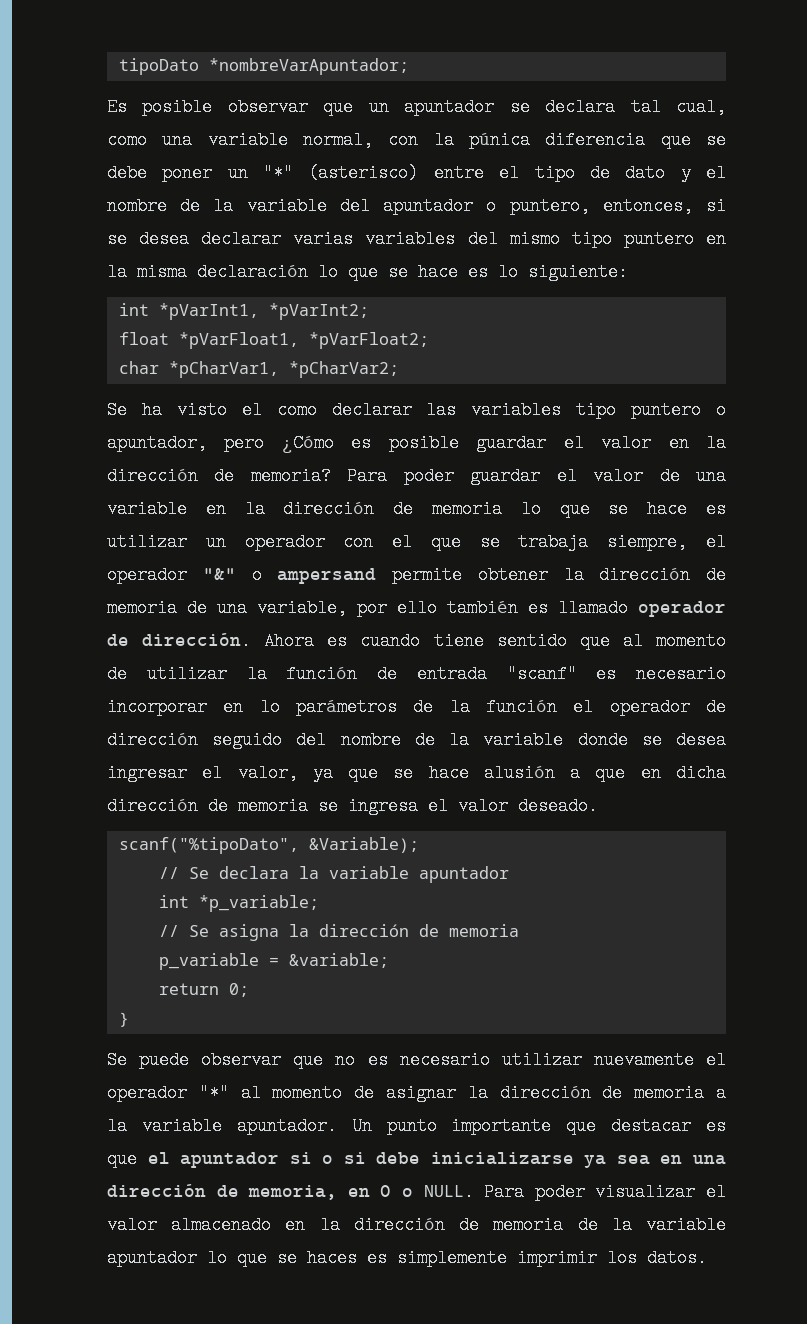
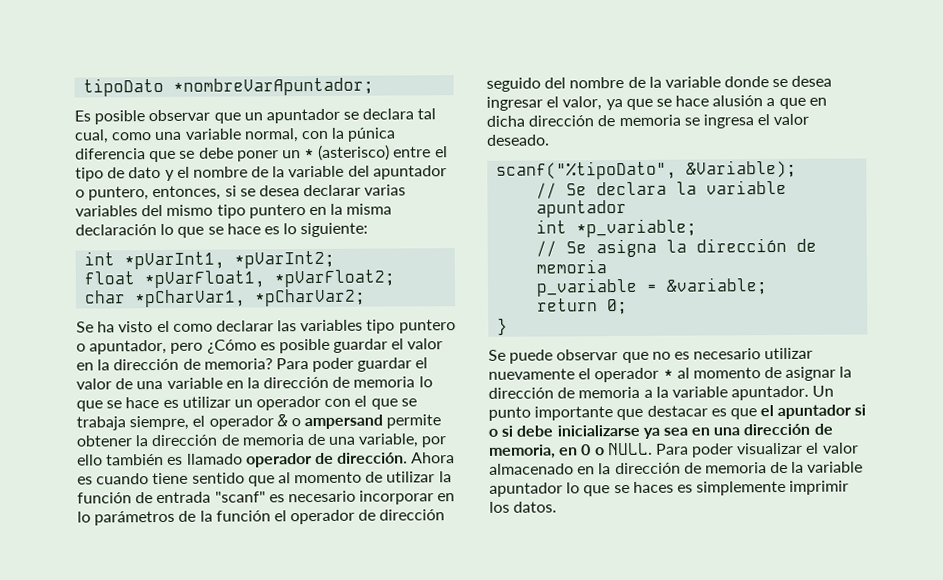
- Es posible observar que un apuntador se declara tal cual, como una variable normal, con la púnica diferencia que se debe poner un "*" (asterisco) entre el tipo de dato y el nombre de la variable del apuntador o puntero, entonces, si se desea declarar varias variables del mismo tipo puntero en la misma declaración lo que se hace es lo siguiente:
+ Es posible observar que un apuntador se declara tal cual, como una variable normal, con la púnica diferencia que se debe poner un * (asterisco) entre el tipo de dato y el nombre de la variable del apuntador o puntero, entonces, si se desea declarar varias variables del mismo tipo puntero en la misma declaración lo que se hace es lo siguiente:
- Para poder guardar el valor de una variable en la dirección de memoria lo que se hace es utilizar un operador con el que se trabaja siempre, el operador "&" o ampersand permite obtener la dirección de memoria de una variable, por ello también es llamado operador de dirección.
+ Para poder guardar el valor de una variable en la dirección de memoria lo que se hace es utilizar un operador con el que se trabaja siempre, el operador & o ampersand permite obtener la dirección de memoria de una variable, por ello también es llamado operador de dirección.
- Se puede observar que no es necesario utilizar nuevamente el operador "*" al momento de asignar la dirección de memoria a la variable apuntador.
+ Se puede observar que no es necesario utilizar nuevamente el operador * al momento de asignar la dirección de memoria a la variable apuntador.

